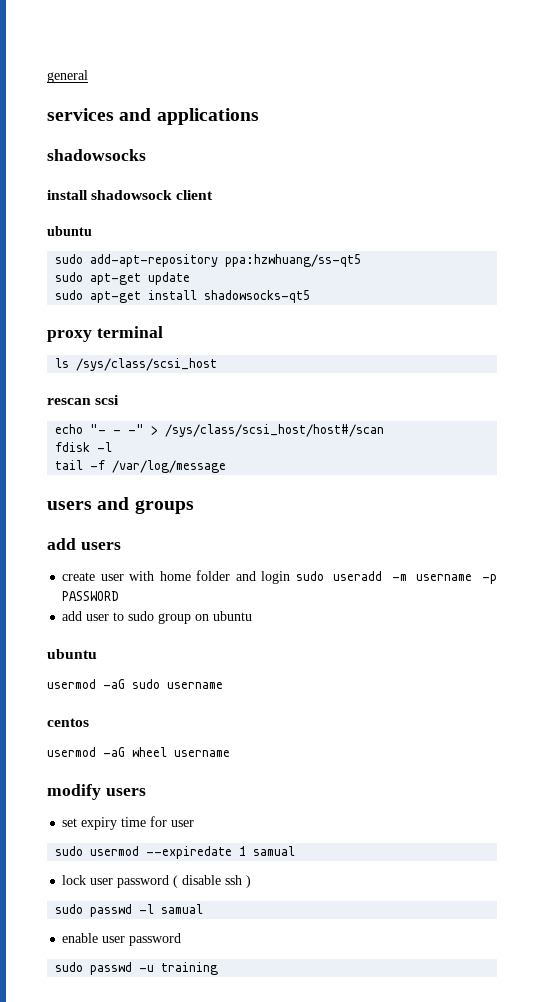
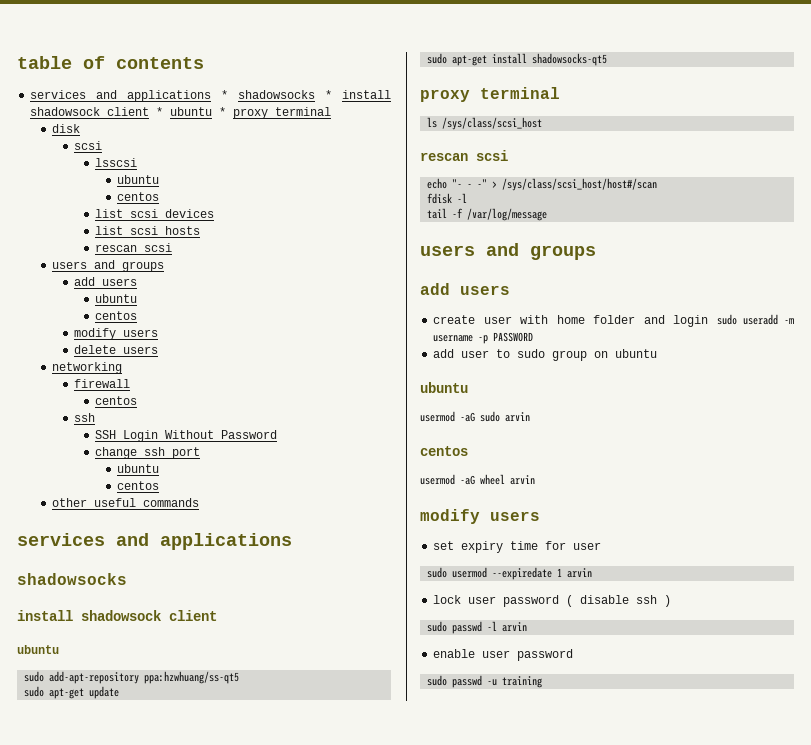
- general
+ table of contents
+ services and applications * shadowsocks * install shadowsock client * ubuntu * proxy terminal
+ disk
+ scsi
+ lsscsi
+ ubuntu
+ centos
+ list scsi devices
+ list scsi hosts
+ rescan scsi
+ users and groups
+ add users
+ ubuntu
+ centos
+ modify users
+ delete users
+ networking
+ firewall
+ centos
+ ssh
+ SSH Login Without Password
+ change ssh port
+ ubuntu
+ centos
+ other useful commands
- usermod -aG sudo username
+ usermod -aG sudo arvin
- usermod -aG wheel username
+ usermod -aG wheel arvin
- sudo usermod --expiredate 1 samual
+ sudo usermod --expiredate 1 arvin
- sudo passwd -l samual
+ sudo passwd -l arvin

